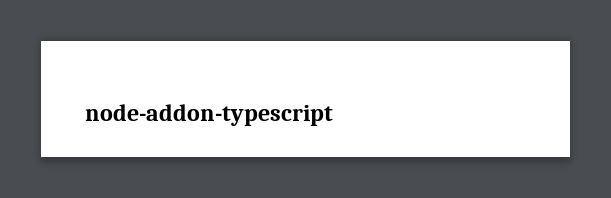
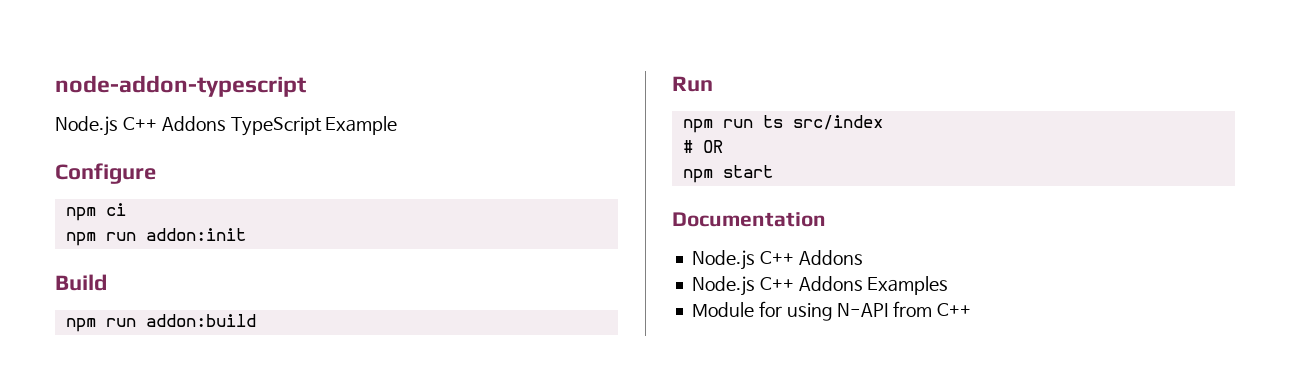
+ Node.js C++ Addons TypeScript Example
+ Configure
+ npm ci
+ npm run addon:init
+ Build
+ npm run addon:build
+ Run
+ npm run ts src/index
+ # OR
+ npm start
+ Documentation
+ Node.js C++ Addons
+ Node.js C++ Addons Examples
+ Module for using N-API from C++

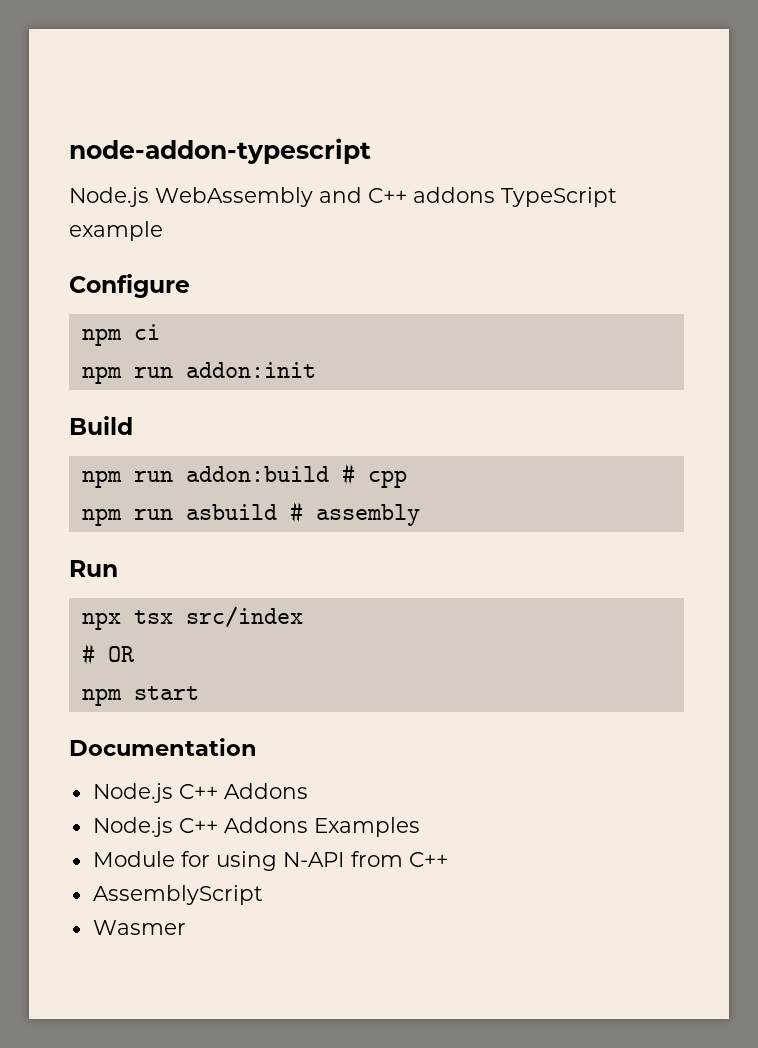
- Node.js C++ Addons TypeScript Example
+ Node.js WebAssembly and C++ addons TypeScript example
- npm run addon:build
+ npm run addon:build # cpp
+ npm run asbuild # assembly
  Run
- npm run ts src/index
+ npx tsx src/index
+ AssemblyScript
+ Wasmer

